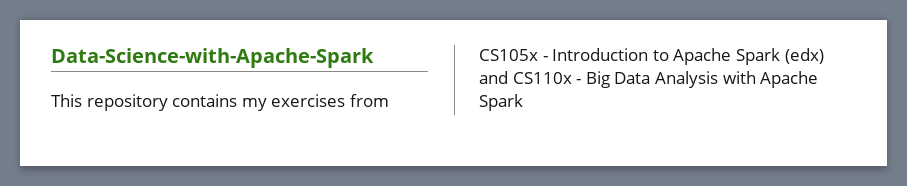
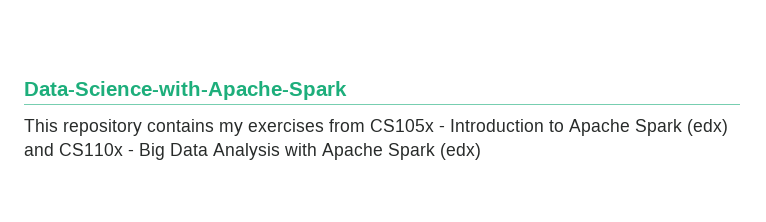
- This repository contains my exercises from CS105x - Introduction to Apache Spark (edx) and CS110x - Big Data Analysis with Apache Spark
+ This repository contains my exercises from CS105x - Introduction to Apache Spark (edx) and CS110x - Big Data Analysis with Apache Spark (edx)

